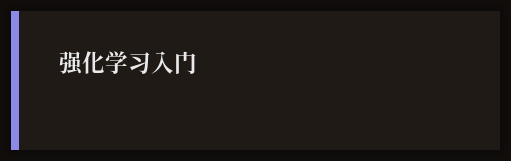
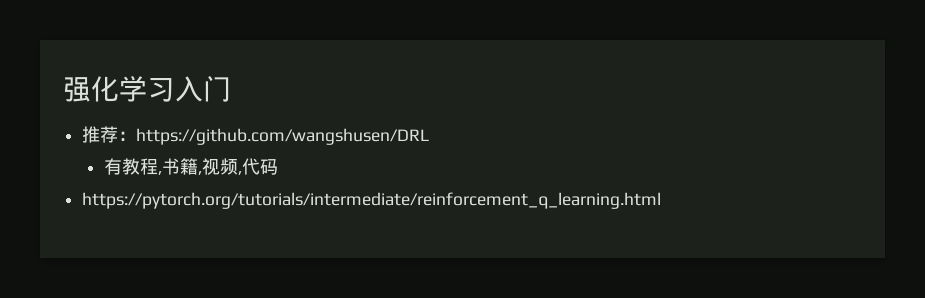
+ 推荐：https://github.com/wangshusen/DRL
+ 有教程,书籍,视频,代码
+ https://pytorch.org/tutorials/intermediate/reinforcement_q_learning.html

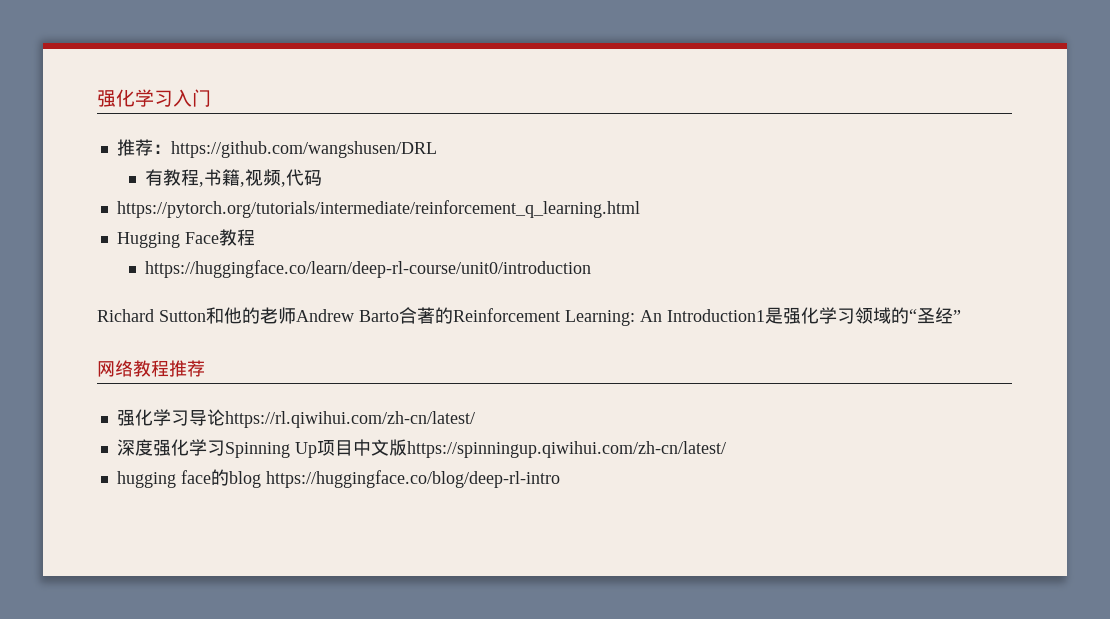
+ Hugging Face教程
+ https://huggingface.co/learn/deep-rl-course/unit0/introduction
+ Richard Sutton和他的老师Andrew Barto合著的Reinforcement Learning: An Introduction1是强化学习领域的“圣经”
+ 网络教程推荐
+ 强化学习导论https://rl.qiwihui.com/zh-cn/latest/
+ 深度强化学习Spinning Up项目中文版https://spinningup.qiwihui.com/zh-cn/latest/
+ hugging face的blog https://huggingface.co/blog/deep-rl-intro

